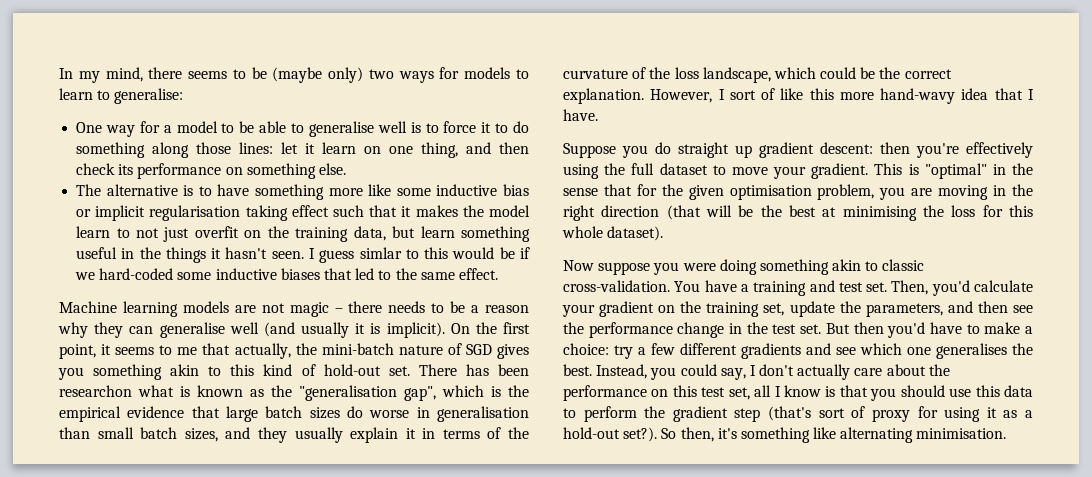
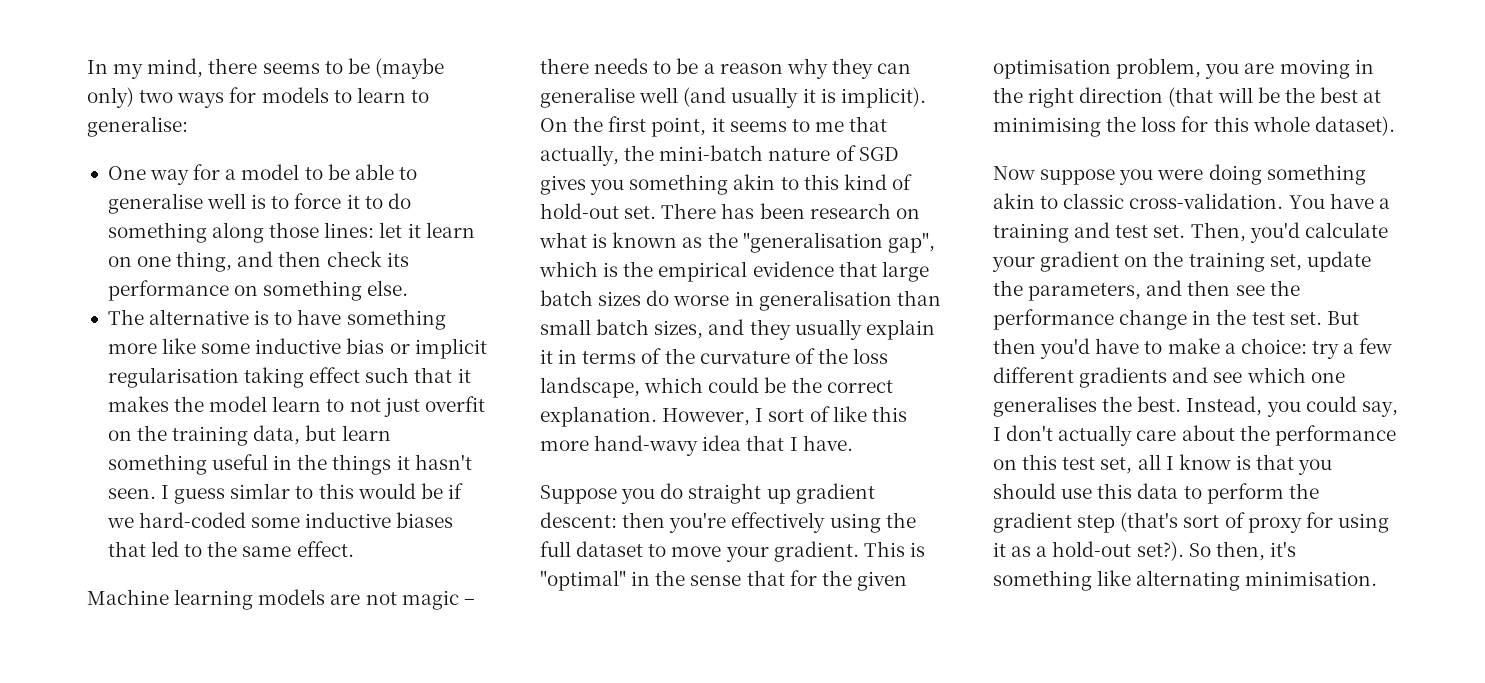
- There has been researchon what is known as the "generalisation gap", which is the empirical evidence that large batch sizes do worse in generalisation than small batch sizes, and they usually explain it in terms of the curvature of the loss landscape, which could be the correct explanation.
+ There has been research on what is known as the "generalisation gap", which is the empirical evidence that large batch sizes do worse in generalisation than small batch sizes, and they usually explain it in terms of the curvature of the loss landscape, which could be the correct explanation.

